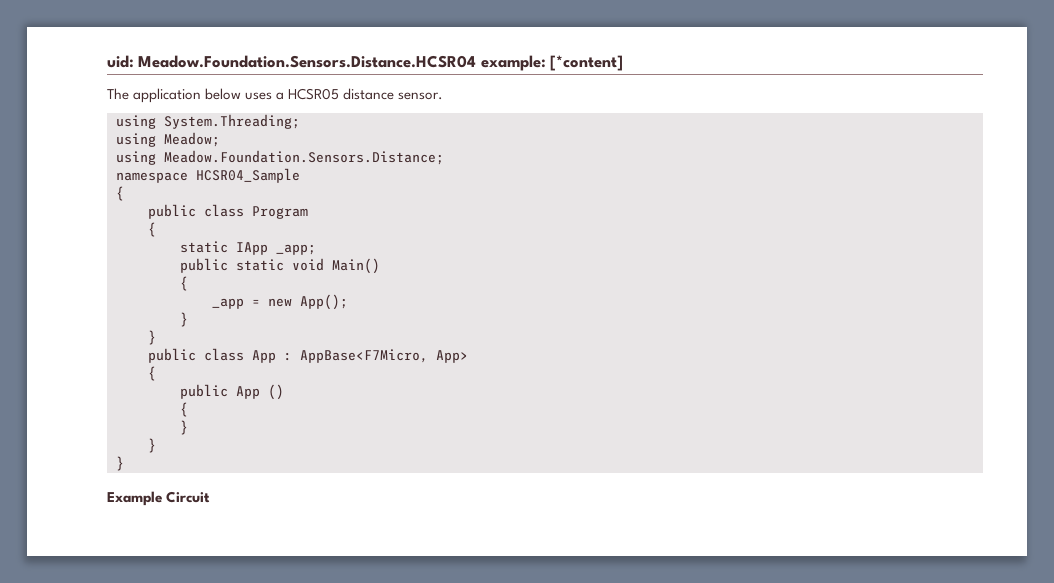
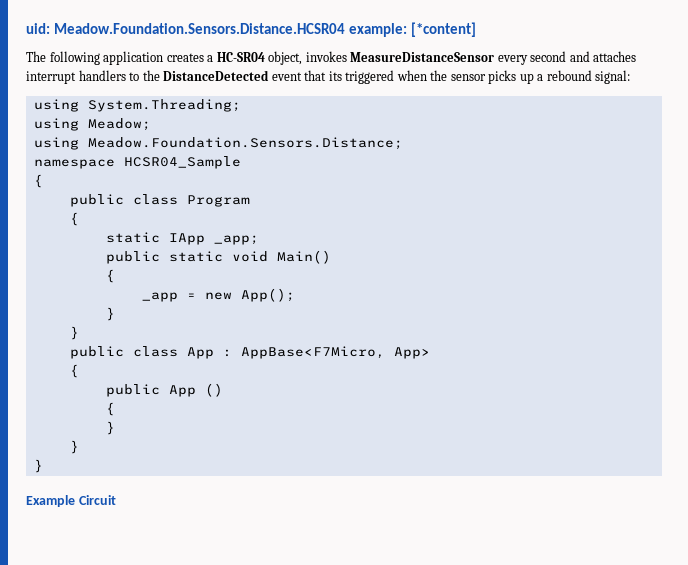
- The application below uses a HCSR05 distance sensor.
+ The following application creates a HC-SR04 object, invokes MeasureDistanceSensor every second and attaches interrupt handlers to the DistanceDetected event that its triggered when the sensor picks up a rebound signal:

